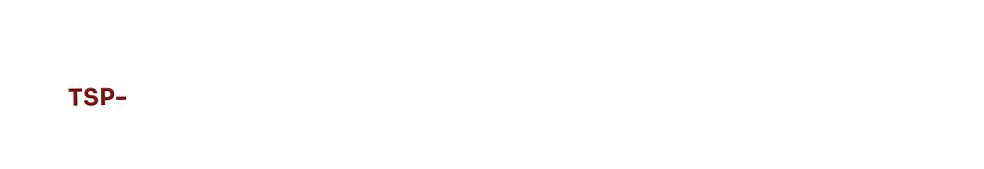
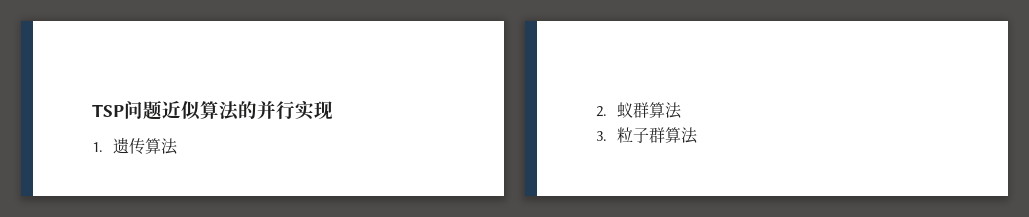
- TSP-
+ TSP问题近似算法的并行实现
+ 1.遗传算法
+ 2.蚁群算法
+ 3.粒子群算法

